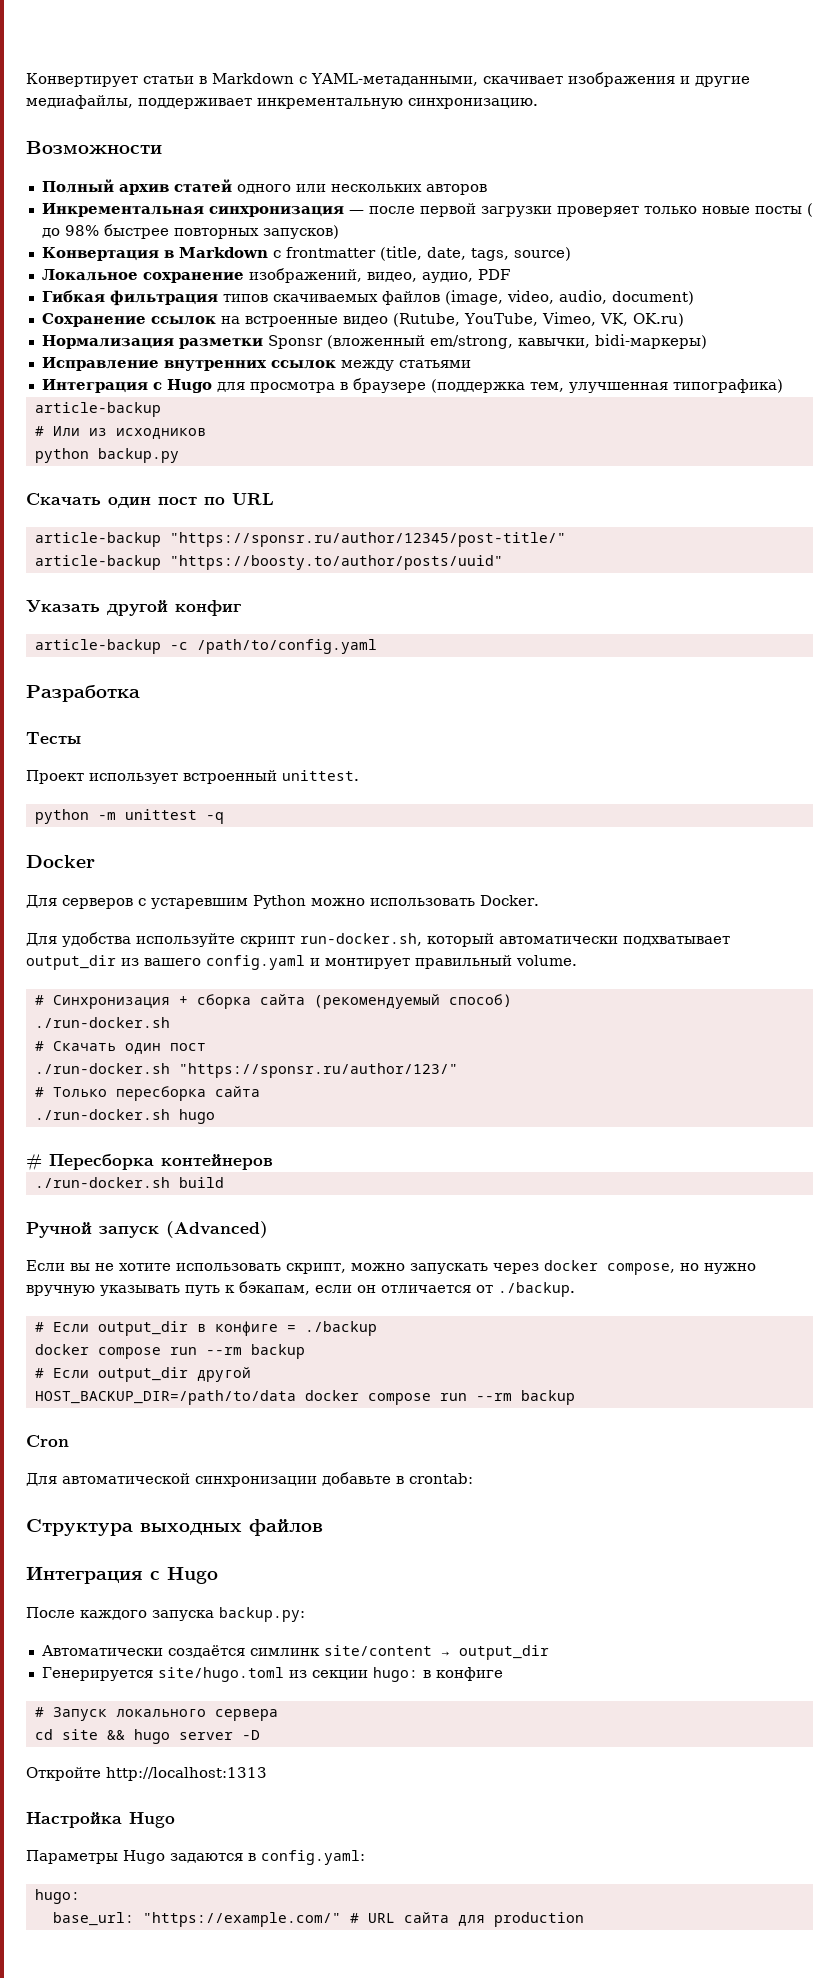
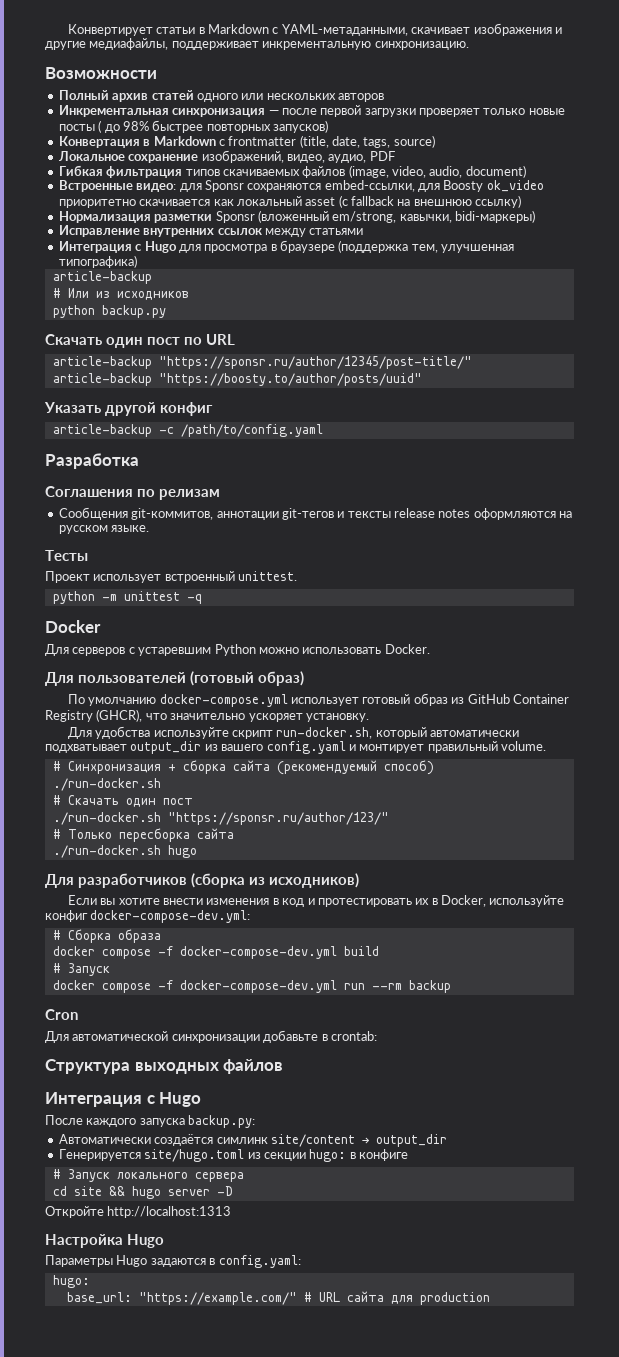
- Сохранение ссылок на встроенные видео (Rutube, YouTube, Vimeo, VK, OK.ru)
+ Встроенные видео: для Sponsr сохраняются embed-ссылки, для Boosty ok_video приоритетно скачивается как локальный asset (с fallback на внешнюю ссылку)
+ Соглашения по релизам
+ Сообщения git-коммитов, аннотации git-тегов и тексты release notes оформляются на русском языке.
+ Для пользователей (готовый образ)
+ По умолчанию docker-compose.yml использует готовый образ из GitHub Container Registry (GHCR), что значительно ускоряет установку.
- # Пересборка контейнеров
- ./run-docker.sh build
- Ручной запуск (Advanced)
- Если вы не хотите использовать скрипт, можно запускать через docker compose, но нужно вручную указывать путь к бэкапам, если он отличается от ./backup.
- # Если output_dir в конфиге = ./backup
- docker compose run --rm backup
- # Если output_dir другой
- HOST_BACKUP_DIR=/path/to/data docker compose run --rm backup
+ Для разработчиков (сборка из исходников)
+ Если вы хотите внести изменения в код и протестировать их в Docker, используйте конфиг docker-compose-dev.yml:
+ # Сборка образа
+ docker compose -f docker-compose-dev.yml build
+ # Запуск
+ docker compose -f docker-compose-dev.yml run --rm backup

